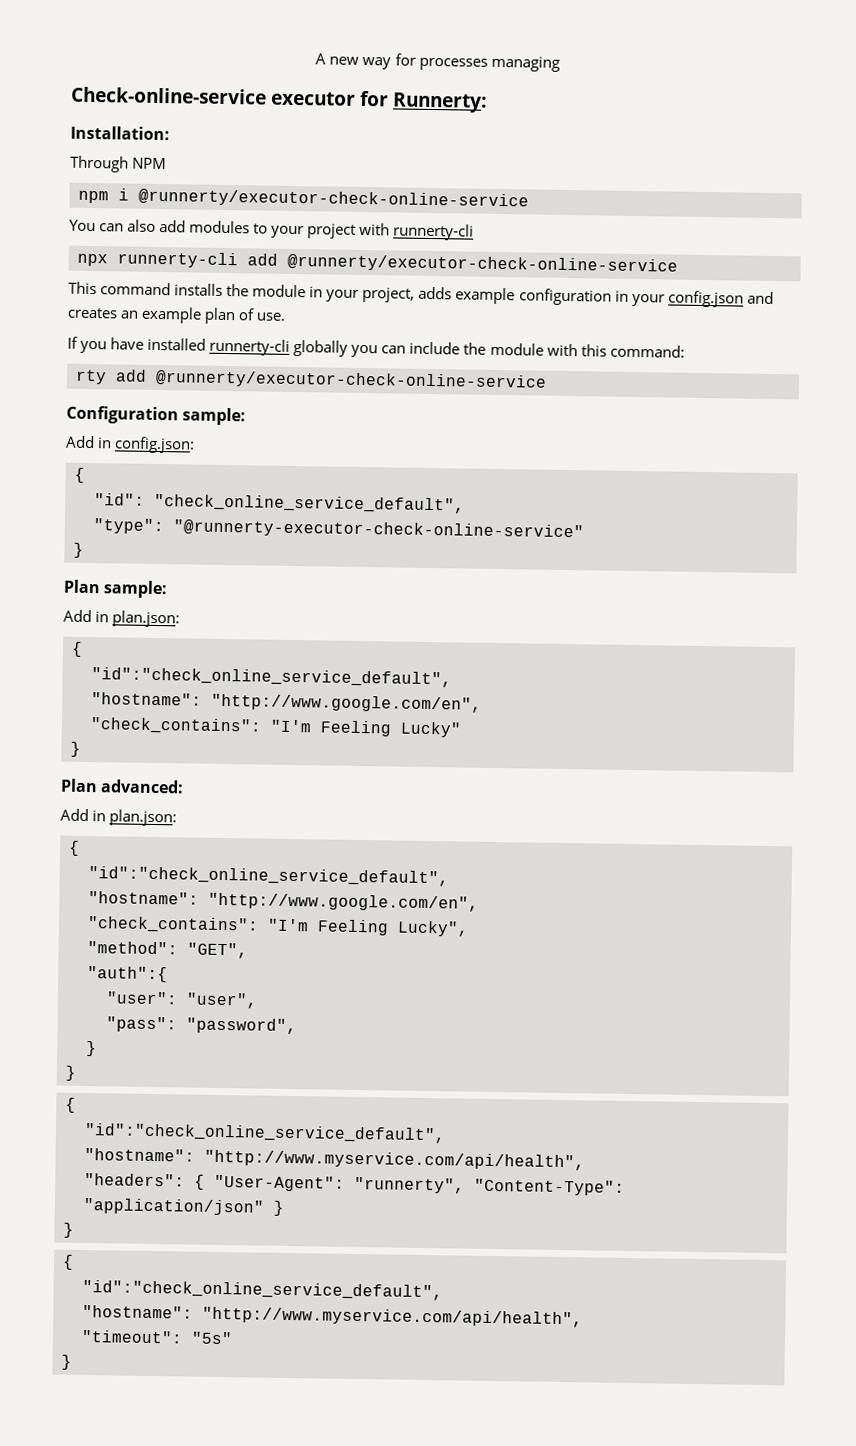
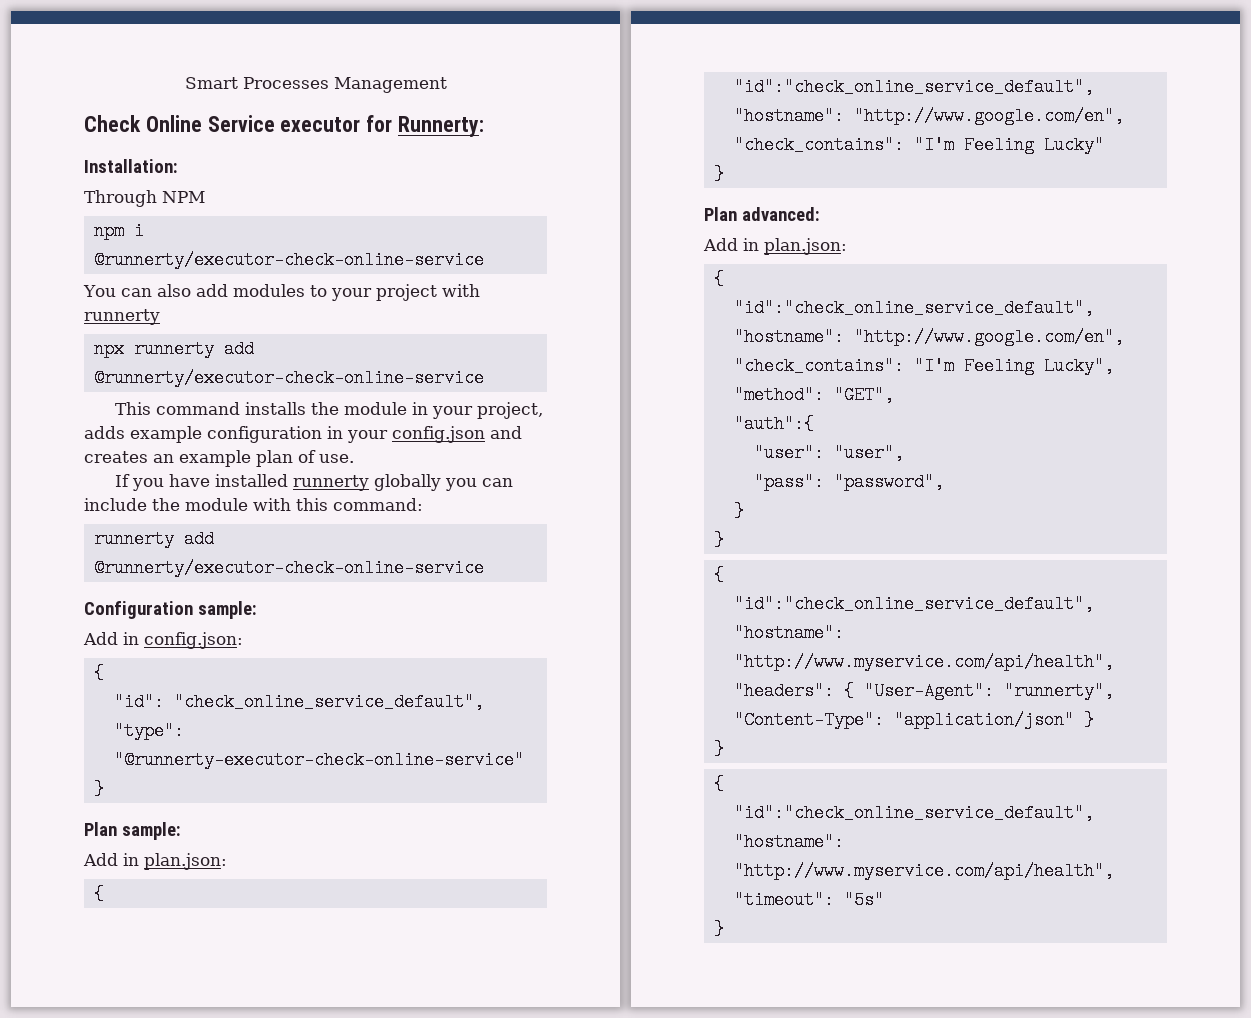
- A new way for processes managing
- Check-online-service executor for Runnerty:
+ Smart Processes Management
+ Check Online Service executor for Runnerty:
- You can also add modules to your project with runnerty-cli
+ You can also add modules to your project with runnerty
- npx runnerty-cli add @runnerty/executor-check-online-service
+ npx runnerty add @runnerty/executor-check-online-service
- If you have installed runnerty-cli globally you can include the module with this command:
- rty add @runnerty/executor-check-online-service
+ If you have installed runnerty globally you can include the module with this command:
+ runnerty add @runnerty/executor-check-online-service

